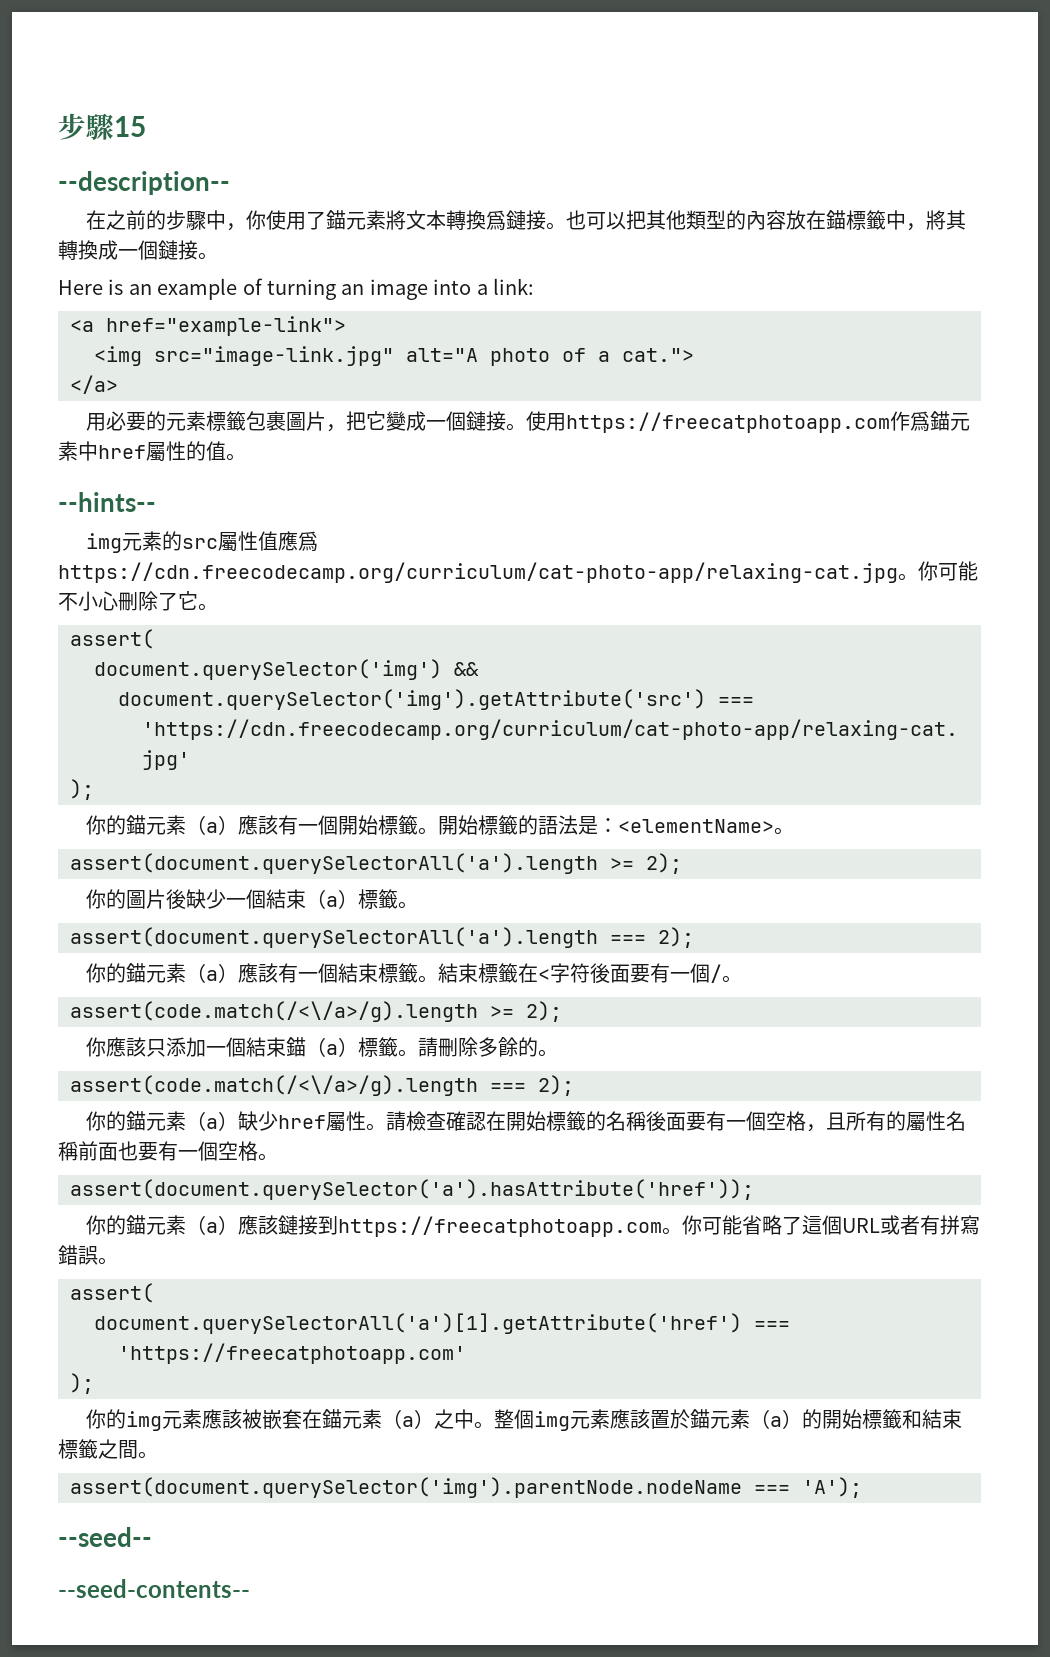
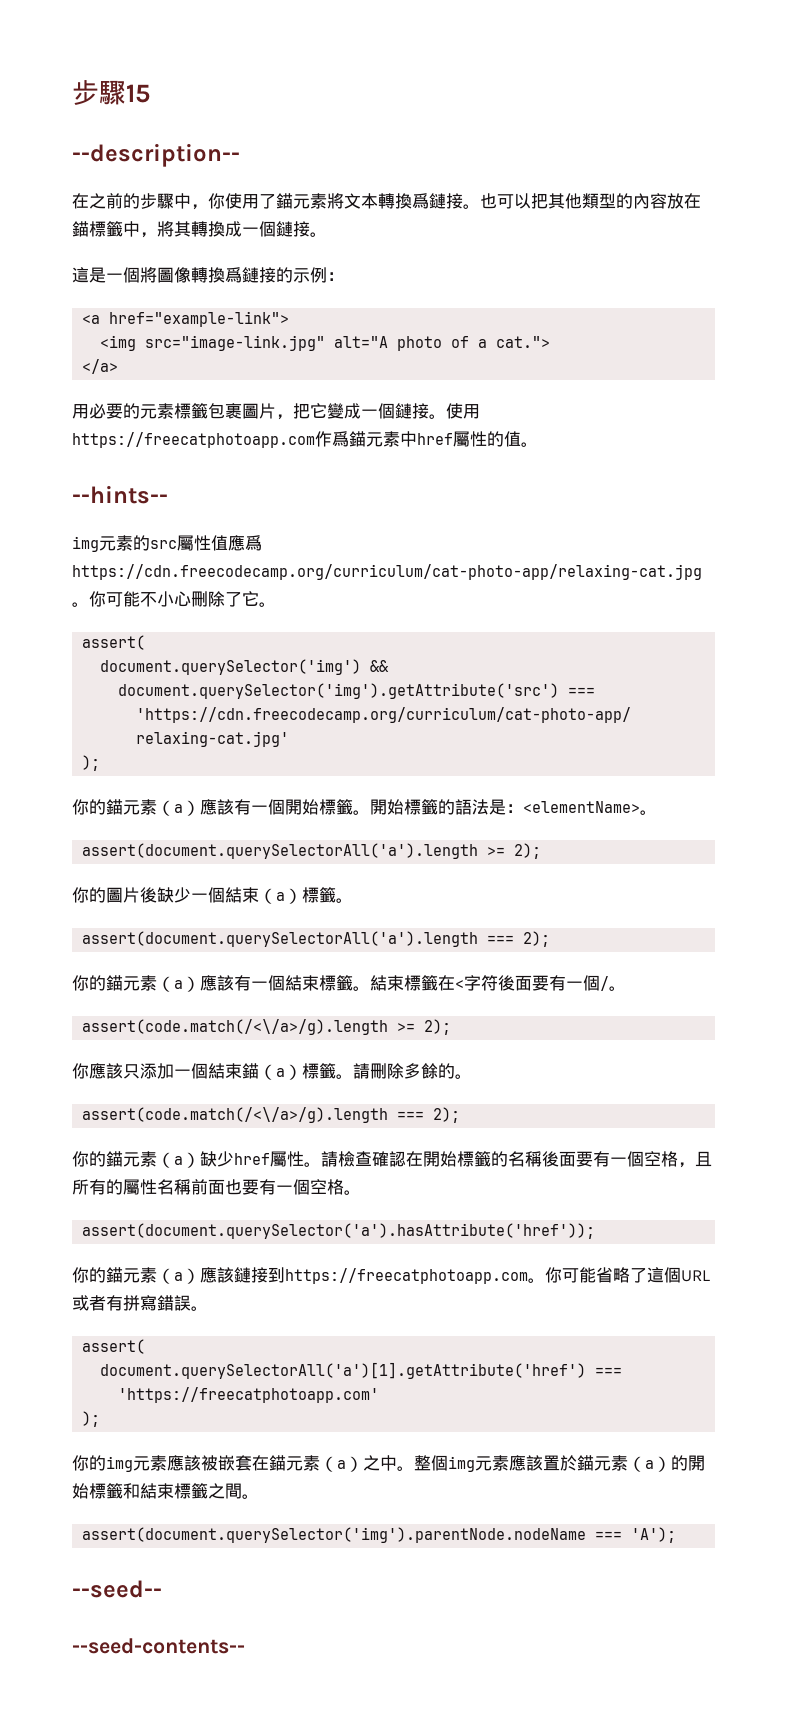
- Here is an example of turning an image into a link:
+ 這是一個將圖像轉換爲鏈接的示例：

